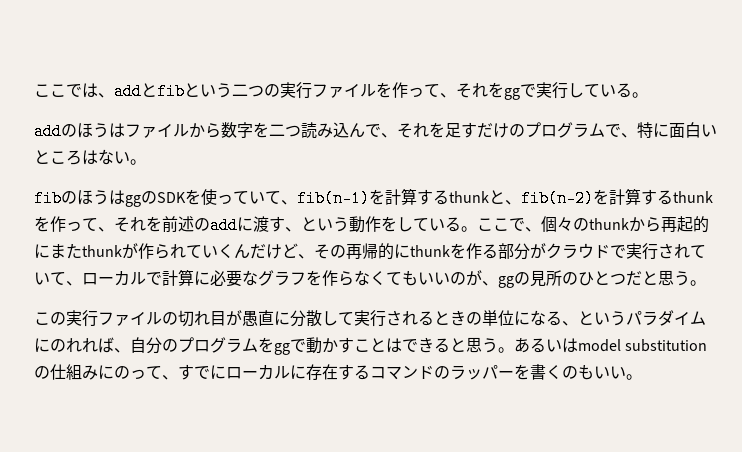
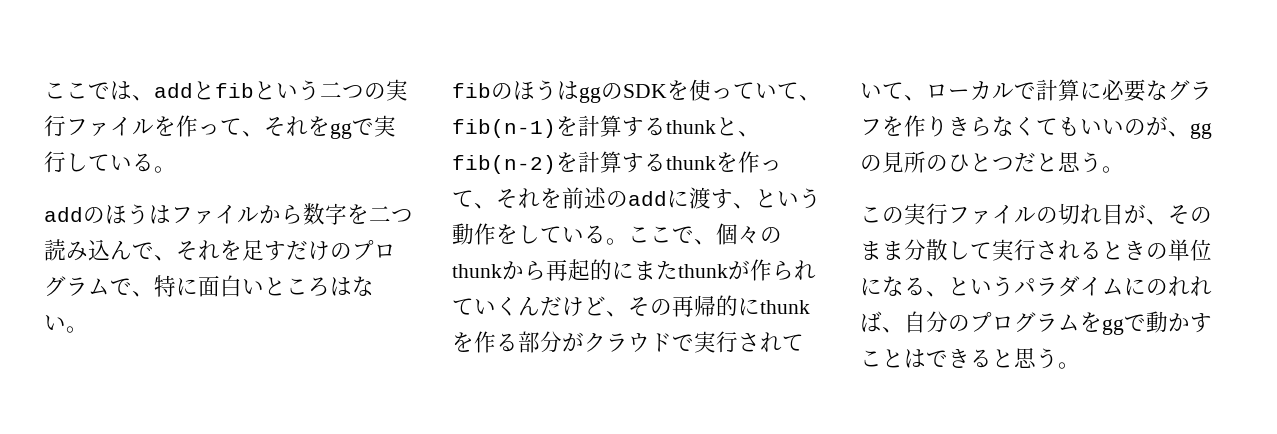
- ここで、個々のthunkから再起的にまたthunkが作られていくんだけど、その再帰的にthunkを作る部分がクラウドで実行されていて、ローカルで計算に必要なグラフを作らなくてもいいのが、ggの見所のひとつだと思う。
+ ここで、個々のthunkから再起的にまたthunkが作られていくんだけど、その再帰的にthunkを作る部分がクラウドで実行されていて、ローカルで計算に必要なグラフを作りきらなくてもいいのが、ggの見所のひとつだと思う。
- この実行ファイルの切れ目が愚直に分散して実行されるときの単位になる、というパラダイムにのれれば、自分のプログラムをggで動かすことはできると思う。あるいはmodel substitutionの仕組みにのって、すでにローカルに存在するコマンドのラッパーを書くのもいい。
+ この実行ファイルの切れ目が、そのまま分散して実行されるときの単位になる、というパラダイムにのれれば、自分のプログラムをggで動かすことはできると思う。

